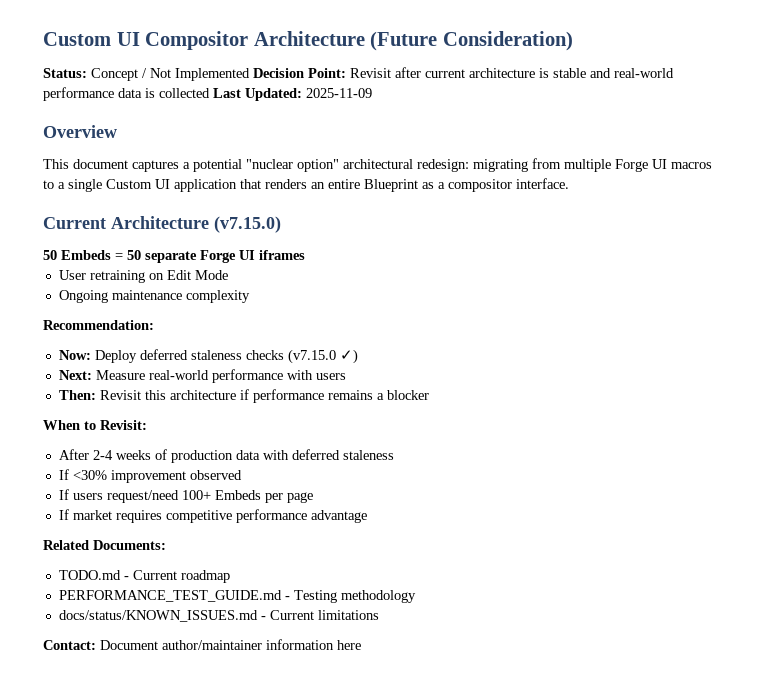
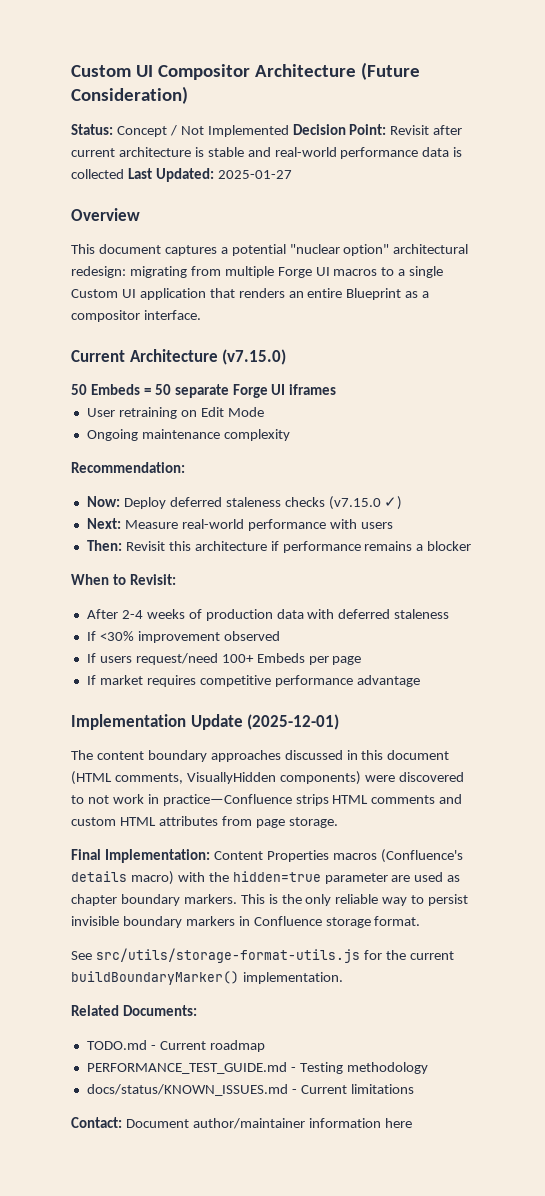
- Status: Concept / Not Implemented Decision Point: Revisit after current architecture is stable and real-world performance data is collected Last Updated: 2025-11-09
+ Status: Concept / Not Implemented Decision Point: Revisit after current architecture is stable and real-world performance data is collected Last Updated: 2025-01-27
+ Implementation Update (2025-12-01)
+ The content boundary approaches discussed in this document (HTML comments, VisuallyHidden components) were discovered to not work in practice—Confluence strips HTML comments and custom HTML attributes from page storage.
+ Final Implementation: Content Properties macros (Confluence's details macro) with the hidden=true parameter are used as chapter boundary markers. This is the only reliable way to persist invisible boundary markers in Confluence storage format.
+ See src/utils/storage-format-utils.js for the current buildBoundaryMarker() implementation.

